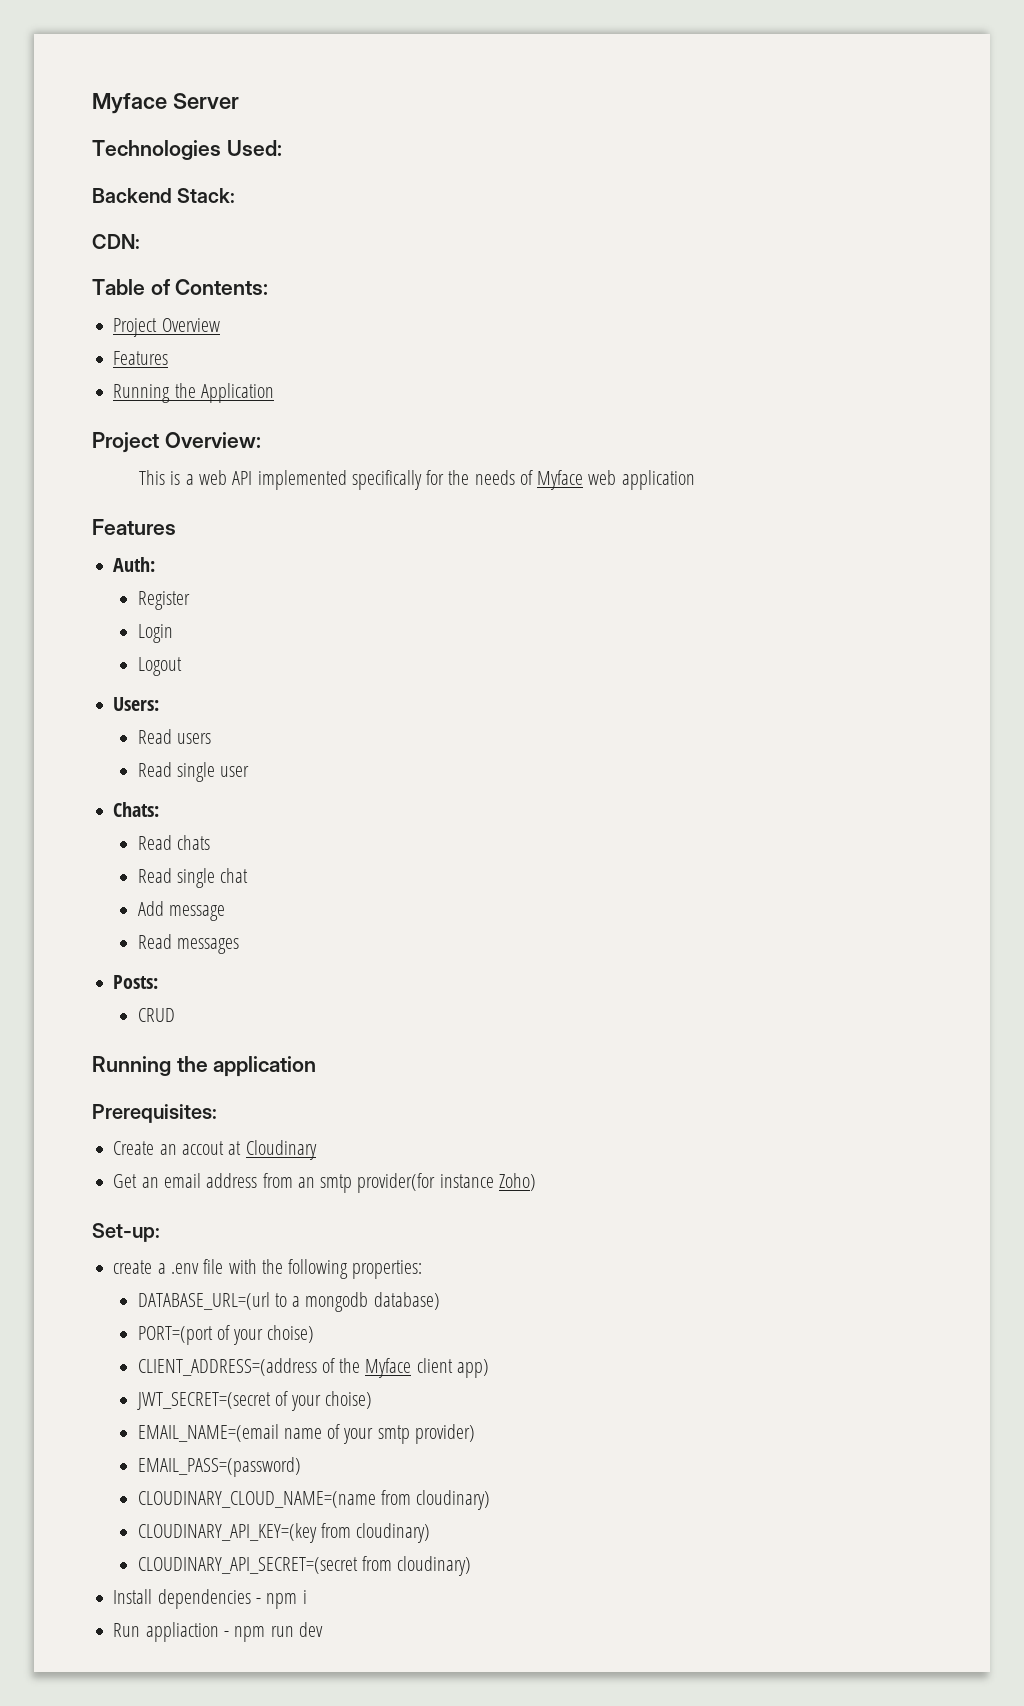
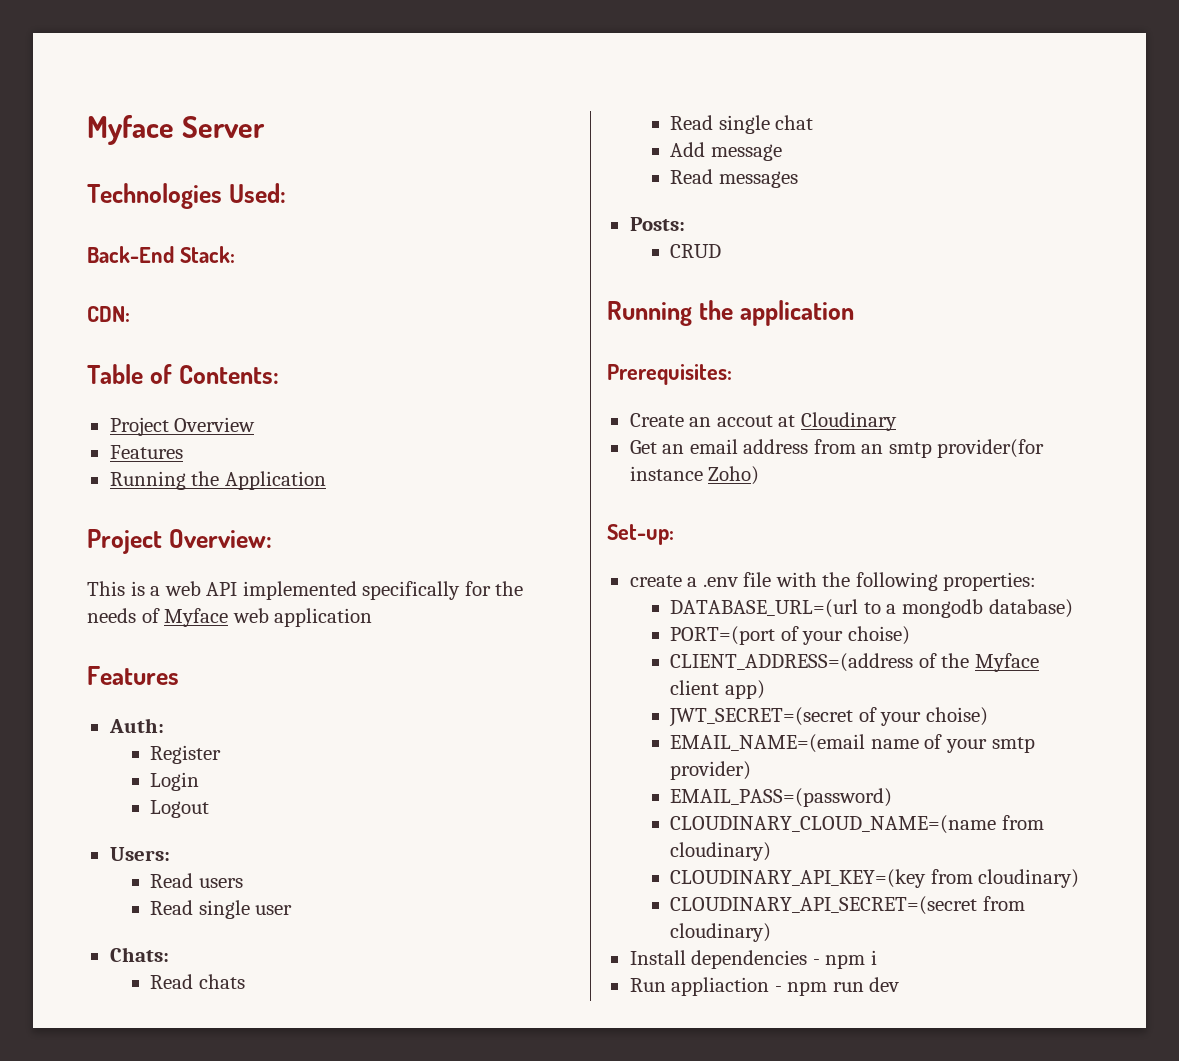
- Backend Stack:
+ Back-End Stack:

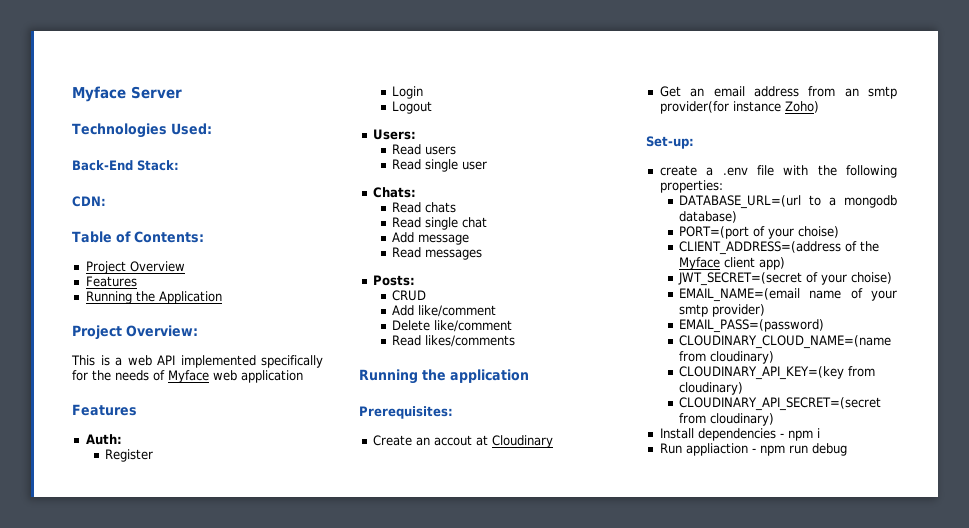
+ Add like/comment
+ Delete like/comment
+ Read likes/comments
- Run appliaction - npm run dev
+ Run appliaction - npm run debug

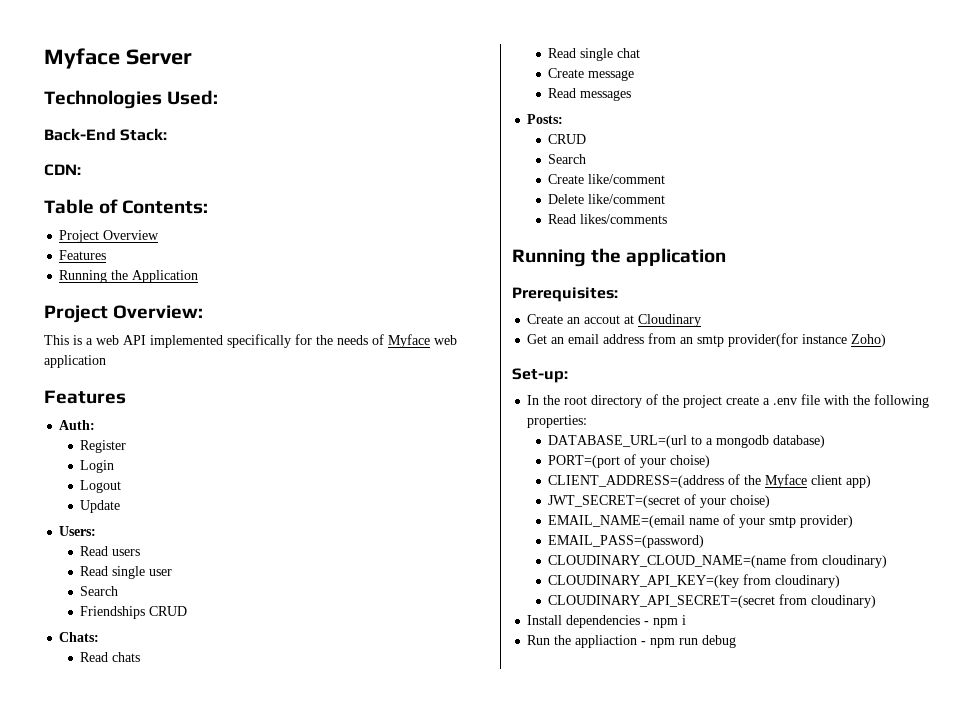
+ Update
  Read single user
+ Search
+ Friendships CRUD
- Add message
+ Create message
  Posts:
  CRUD
- Add like/comment
+ Search
+ Create like/comment
- create a .env file with the following properties:
+ In the root directory of the project create a .env file with the following properties:
- Run appliaction - npm run debug
+ Run the appliaction - npm run debug

